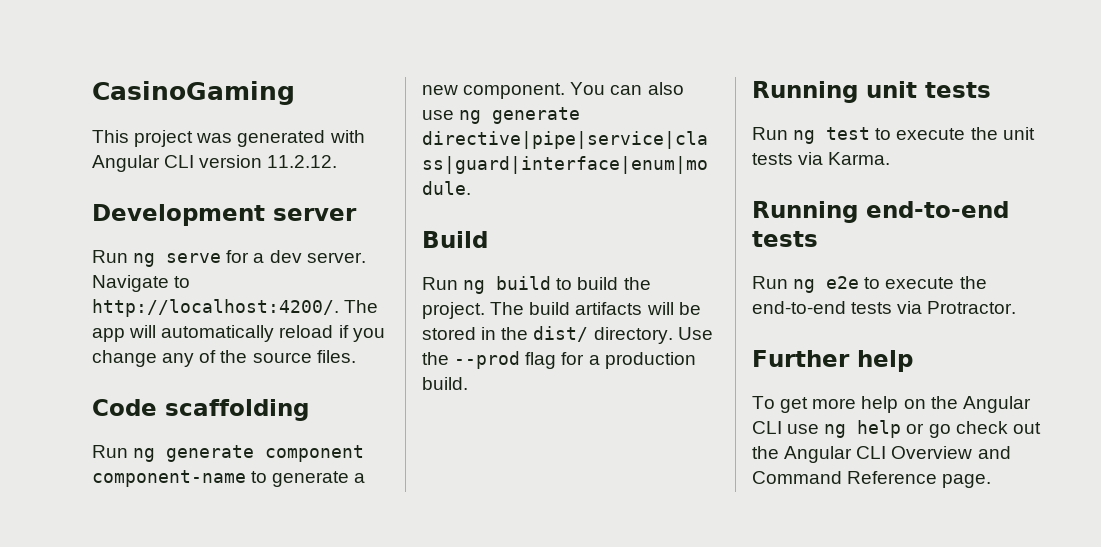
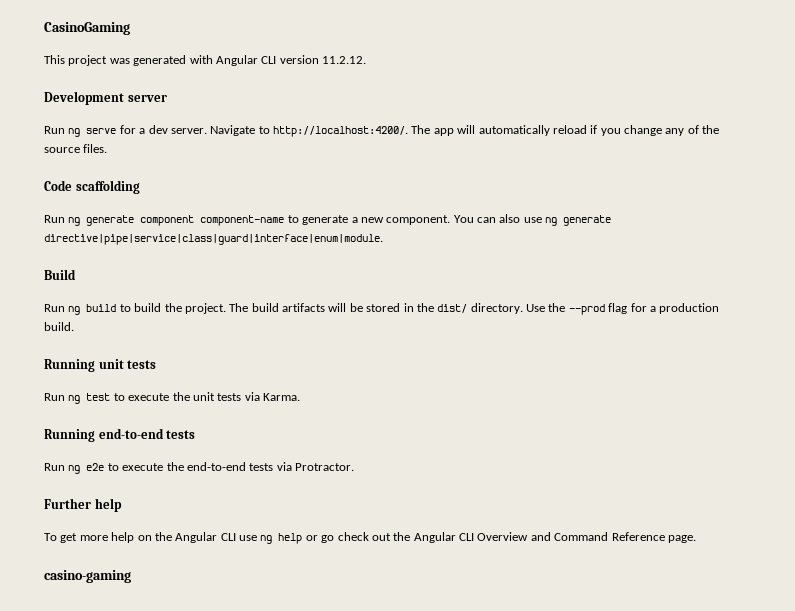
+ casino-gaming

